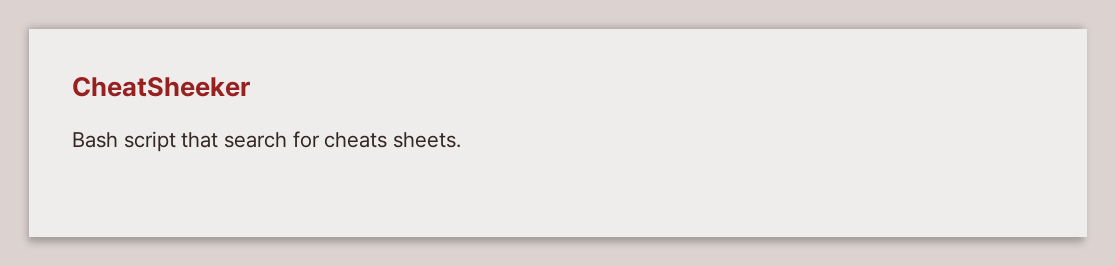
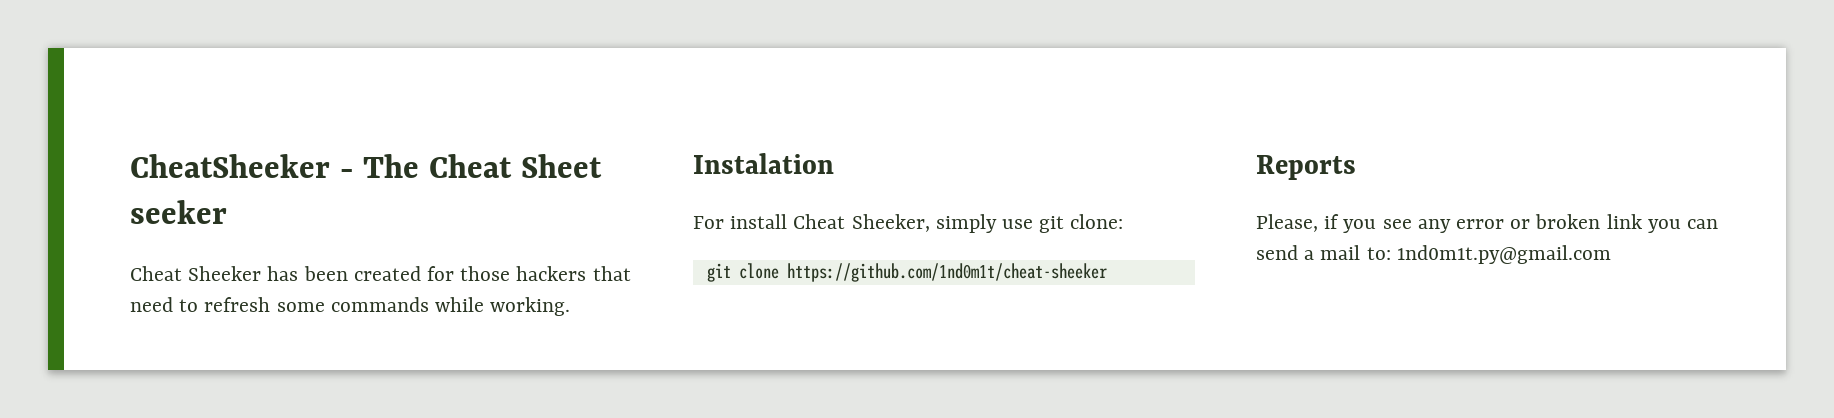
- CheatSheeker
- Bash script that search for cheats sheets.
+ CheatSheeker - The Cheat Sheet seeker
+ Cheat Sheeker has been created for those hackers that need to refresh some commands while working.
+ Instalation
+ For install Cheat Sheeker, simply use git clone:
+ git clone https://github.com/1nd0m1t/cheat-sheeker
+ Reports
+ Please, if you see any error or broken link you can send a mail to: 1nd0m1t.py@gmail.com

